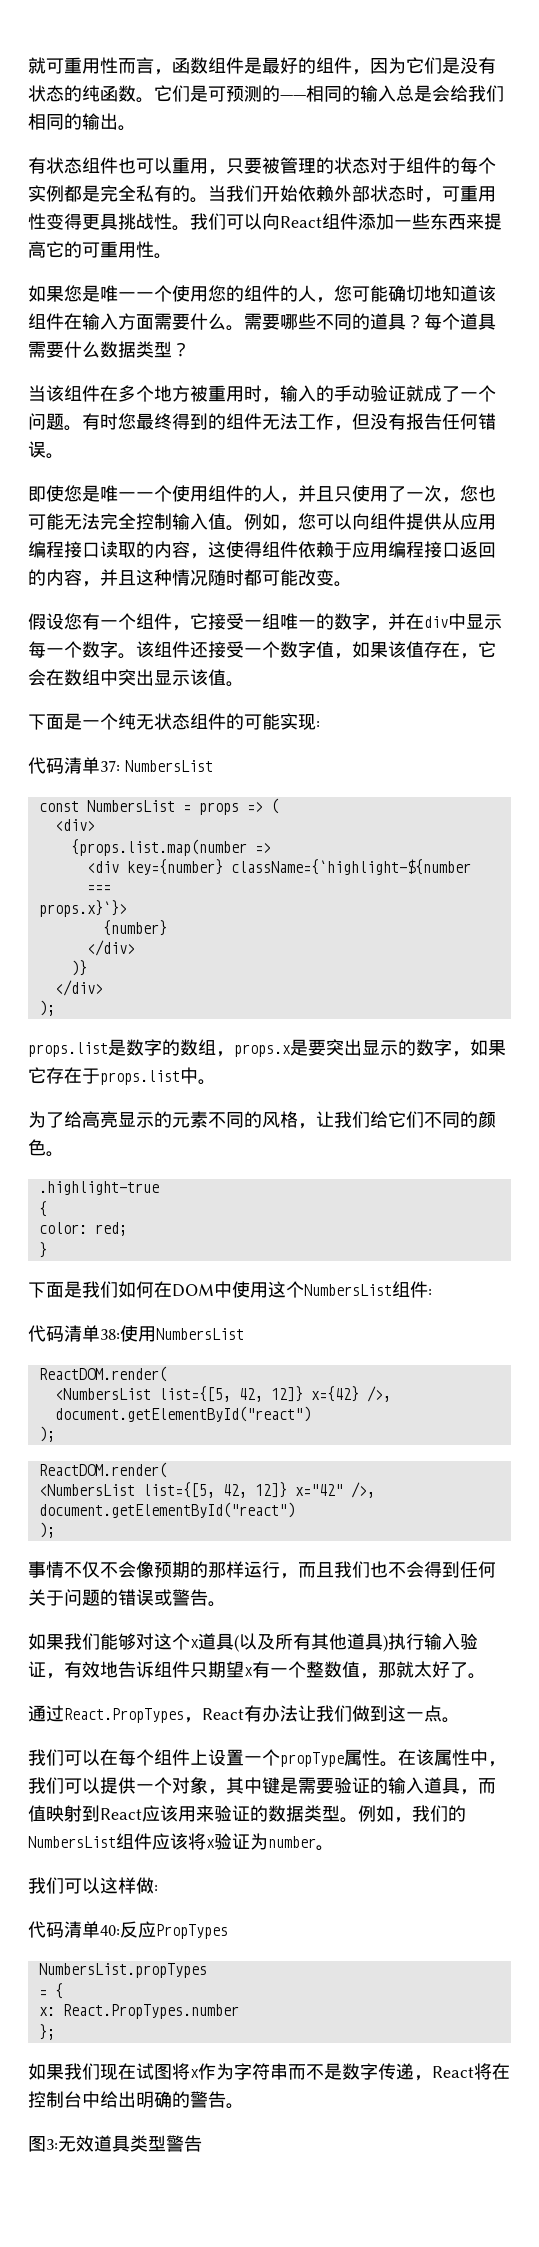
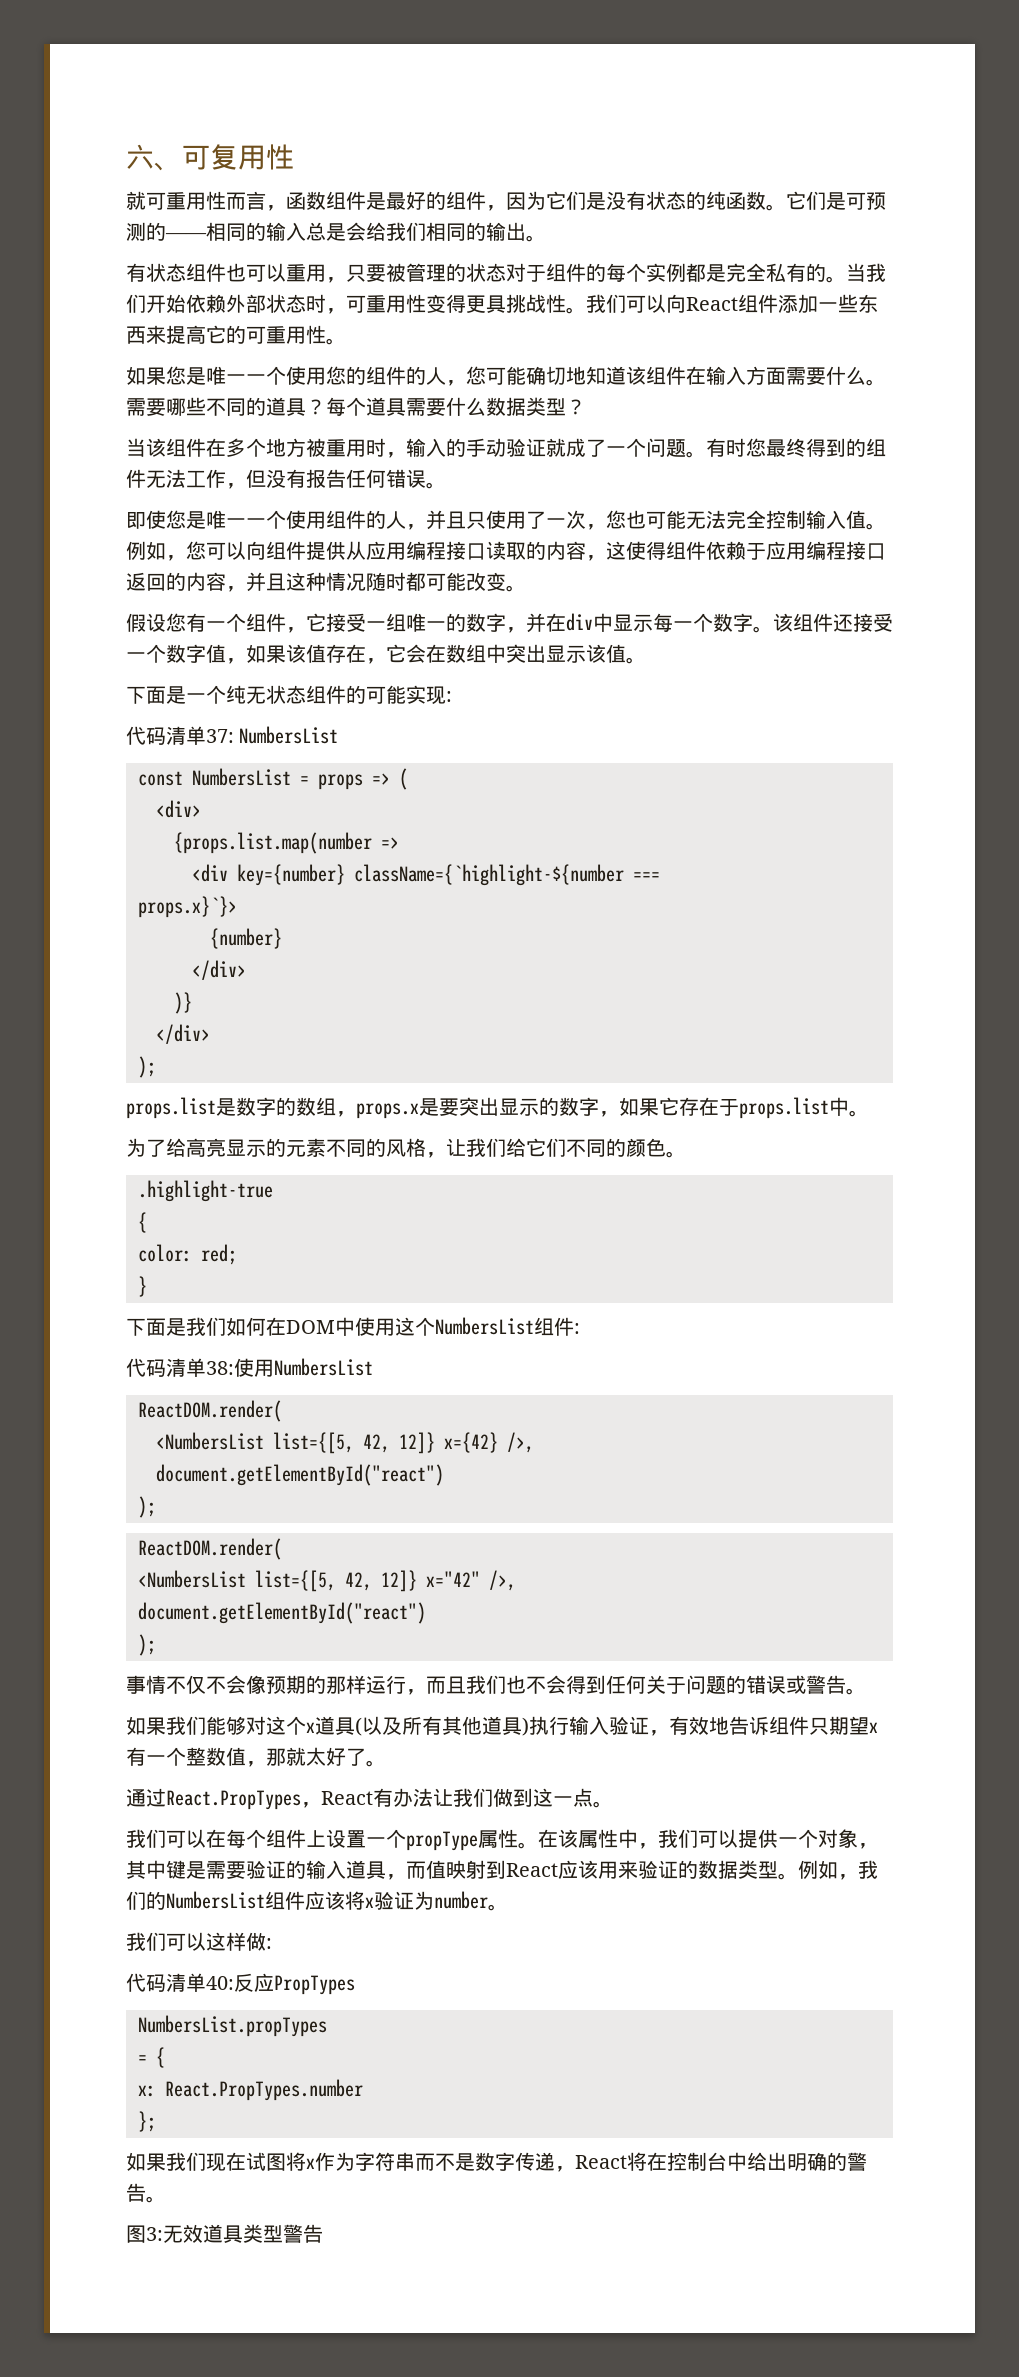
+ 六、可复用性

